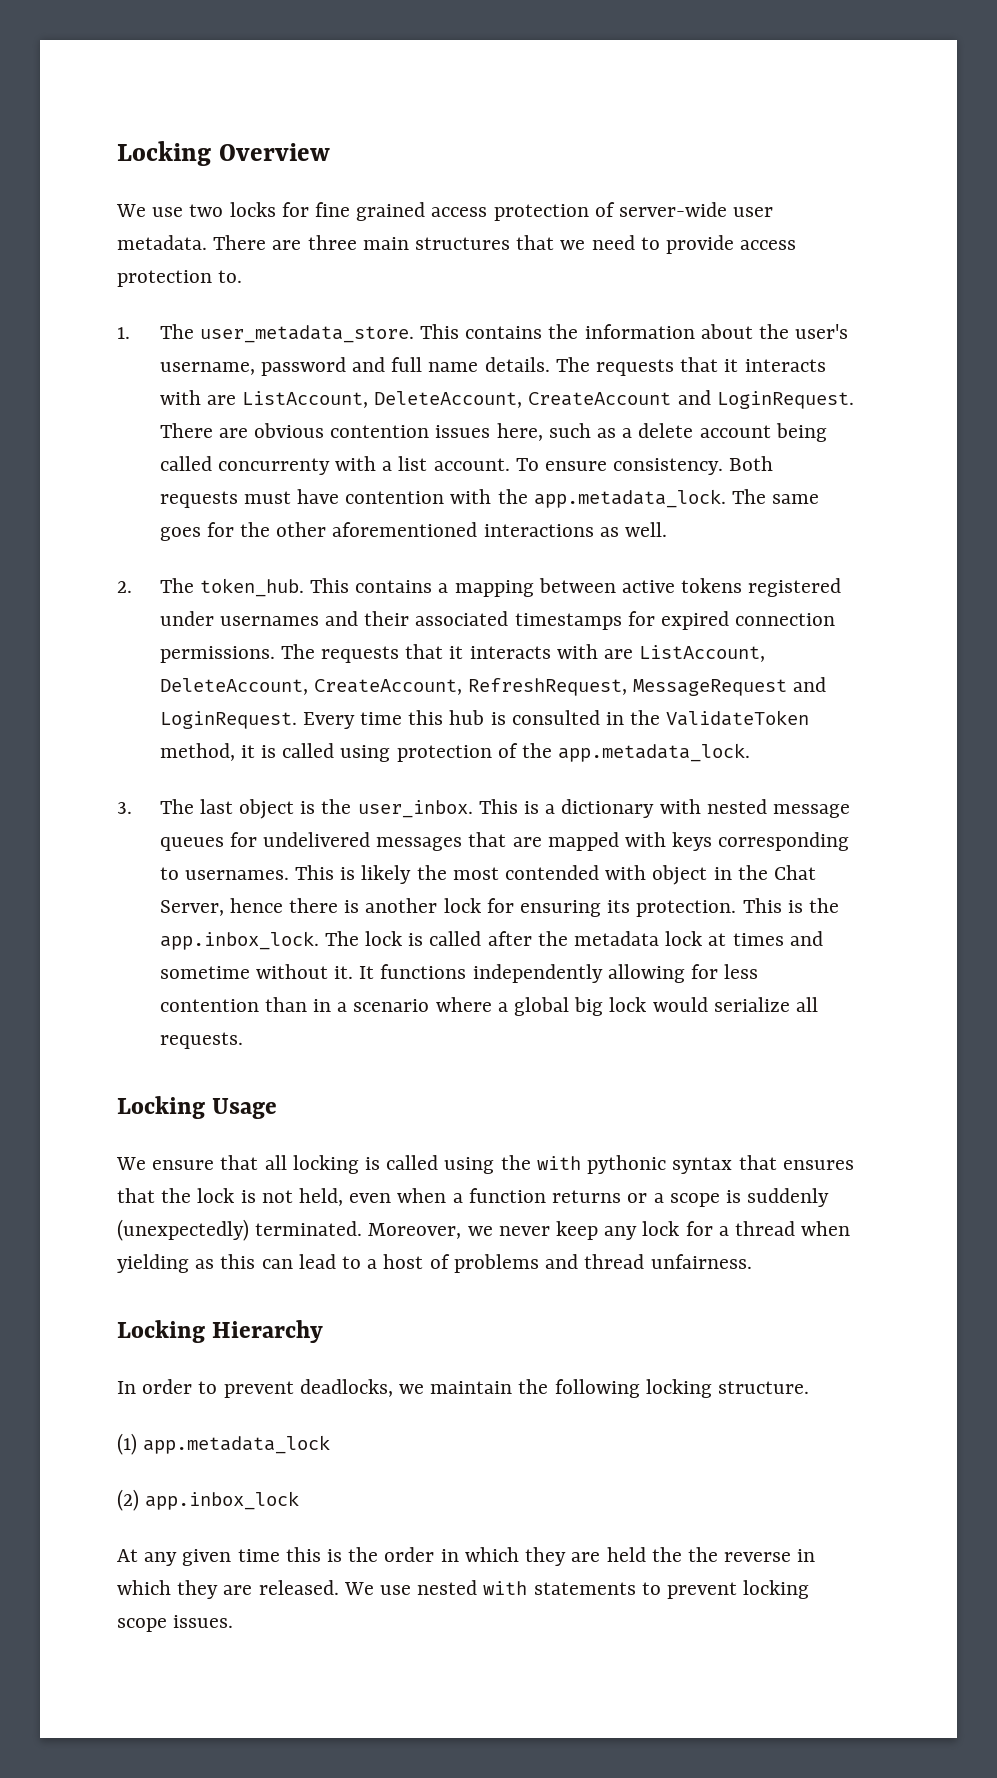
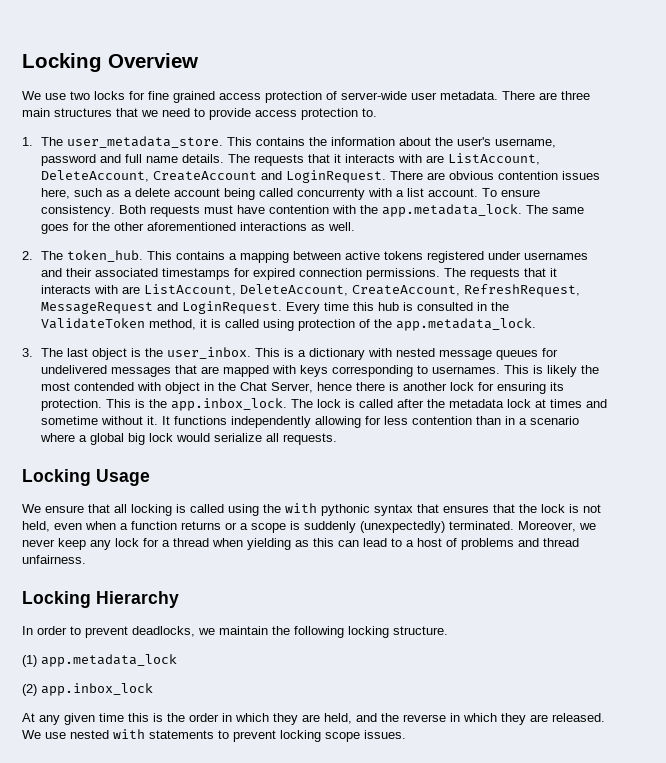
- At any given time this is the order in which they are held the the reverse in which they are released.
+ At any given time this is the order in which they are held, and the reverse in which they are released.

